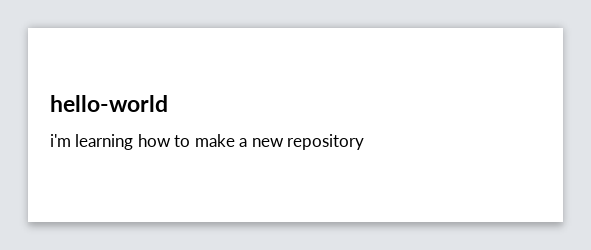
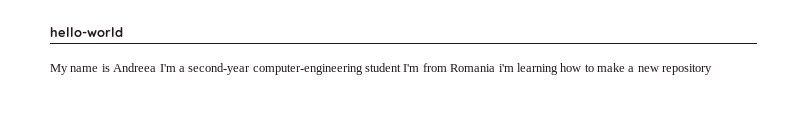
- i'm learning how to make a new repository
+ My name is Andreea I'm a second-year computer-engineering student I'm from Romania i'm learning how to make a new repository

